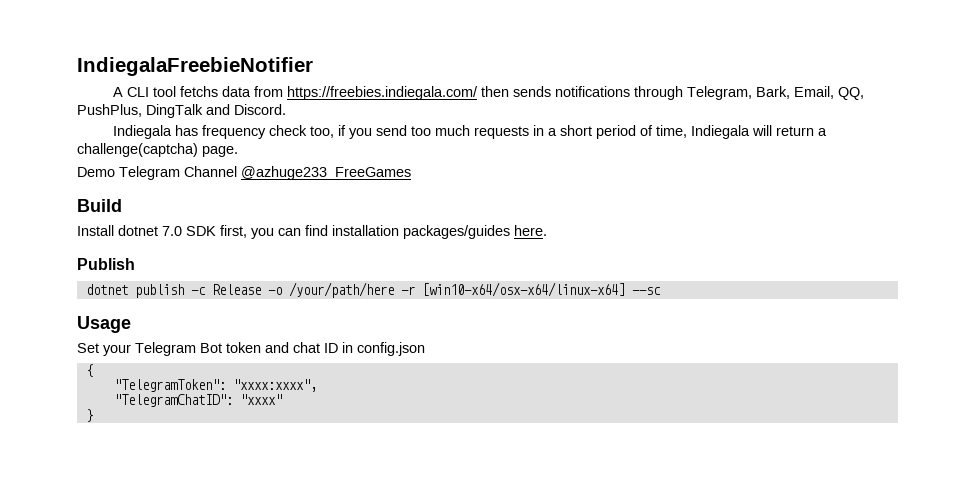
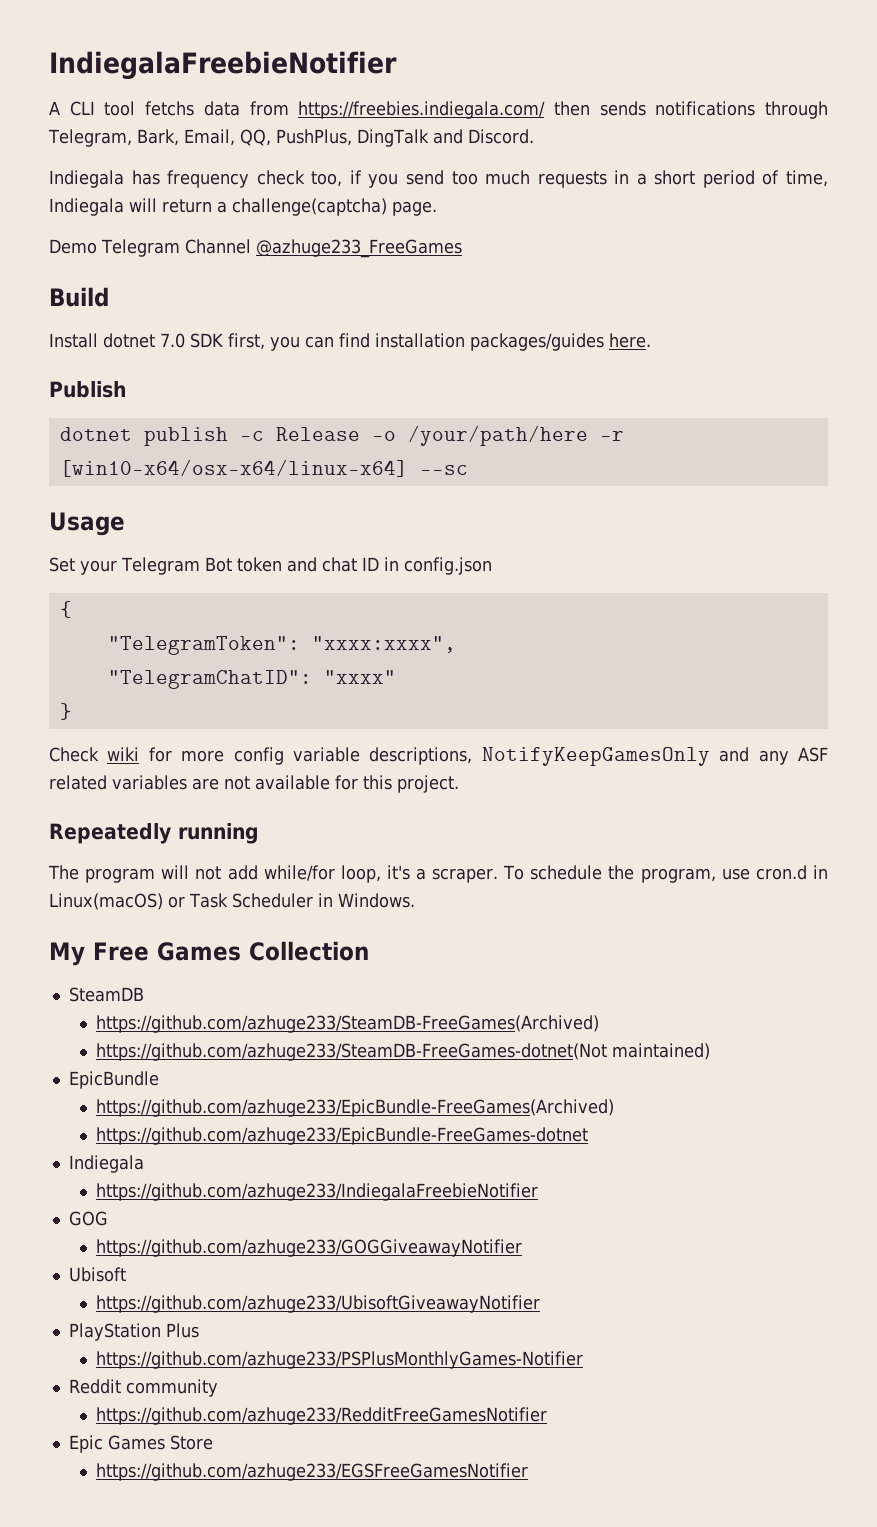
+ Check wiki for more config variable descriptions, NotifyKeepGamesOnly and any ASF related variables are not available for this project.
+ Repeatedly running
+ The program will not add while/for loop, it's a scraper. To schedule the program, use cron.d in Linux(macOS) or Task Scheduler in Windows.
+ My Free Games Collection
+ SteamDB
+ https://github.com/azhuge233/SteamDB-FreeGames(Archived)
+ https://github.com/azhuge233/SteamDB-FreeGames-dotnet(Not maintained)
+ EpicBundle
+ https://github.com/azhuge233/EpicBundle-FreeGames(Archived)
+ https://github.com/azhuge233/EpicBundle-FreeGames-dotnet
+ Indiegala
+ https://github.com/azhuge233/IndiegalaFreebieNotifier
+ GOG
+ https://github.com/azhuge233/GOGGiveawayNotifier
+ Ubisoft
+ https://github.com/azhuge233/UbisoftGiveawayNotifier
+ PlayStation Plus
+ https://github.com/azhuge233/PSPlusMonthlyGames-Notifier
+ Reddit community
+ https://github.com/azhuge233/RedditFreeGamesNotifier
+ Epic Games Store
+ https://github.com/azhuge233/EGSFreeGamesNotifier

